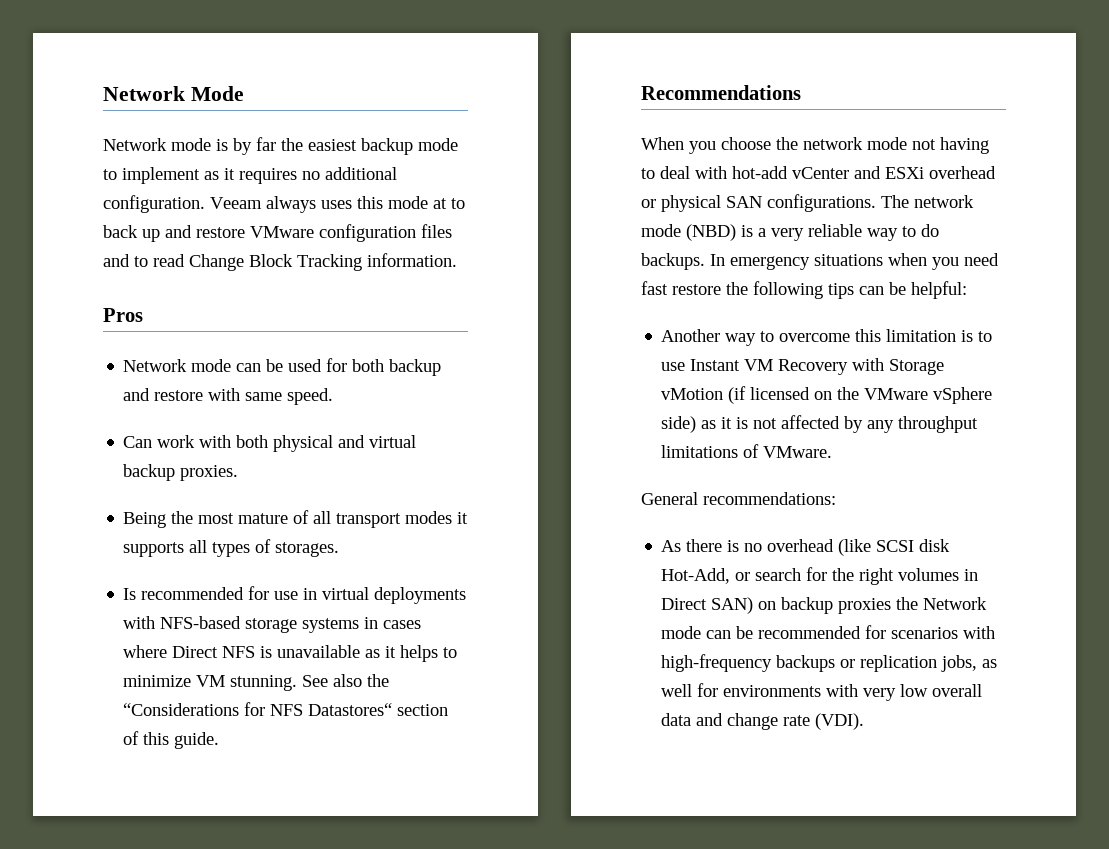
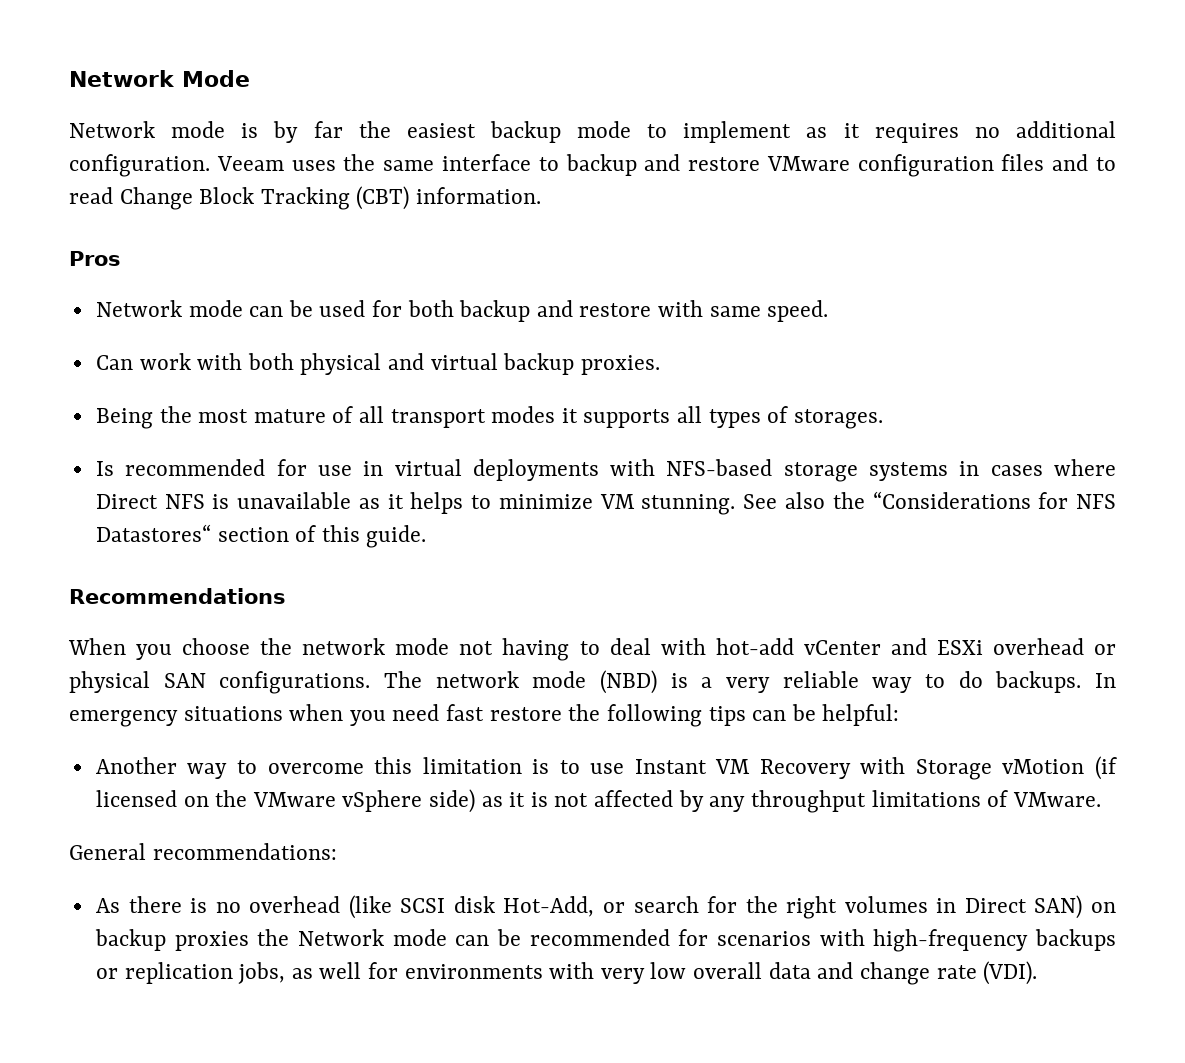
- Veeam always uses this mode at to back up and restore VMware configuration files and to read Change Block Tracking information.
+ Veeam uses the same interface to backup and restore VMware configuration files and to read Change Block Tracking (CBT) information.

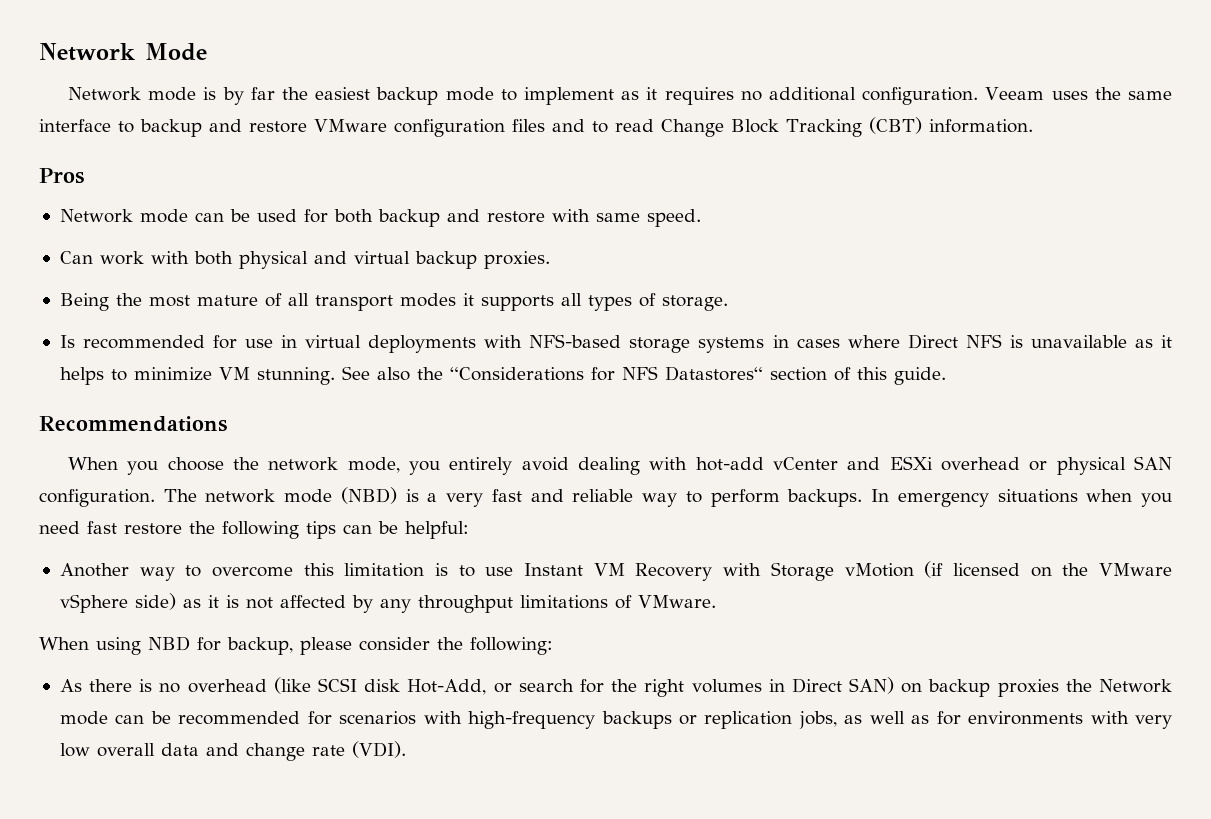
- Being the most mature of all transport modes it supports all types of storages.
+ Being the most mature of all transport modes it supports all types of storage.
- When you choose the network mode not having to deal with hot-add vCenter and ESXi overhead or physical SAN configurations.
+ When you choose the network mode, you entirely avoid dealing with hot-add vCenter and ESXi overhead or physical SAN configuration.
- The network mode (NBD) is a very reliable way to do backups.
+ The network mode (NBD) is a very fast and reliable way to perform backups.
- General recommendations:
+ When using NBD for backup, please consider the following:
- As there is no overhead (like SCSI disk Hot-Add, or search for the right volumes in Direct SAN) on backup proxies the Network mode can be recommended for scenarios with high-frequency backups or replication jobs, as well for environments with very low overall data and change rate (VDI).
+ As there is no overhead (like SCSI disk Hot-Add, or search for the right volumes in Direct SAN) on backup proxies the Network mode can be recommended for scenarios with high-frequency backups or replication jobs, as well as for environments with very low overall data and change rate (VDI).

